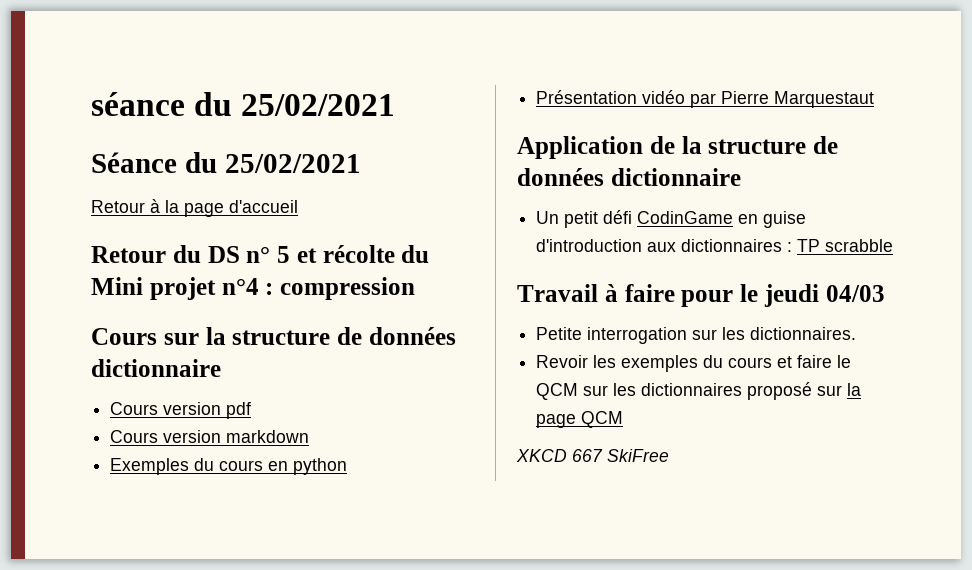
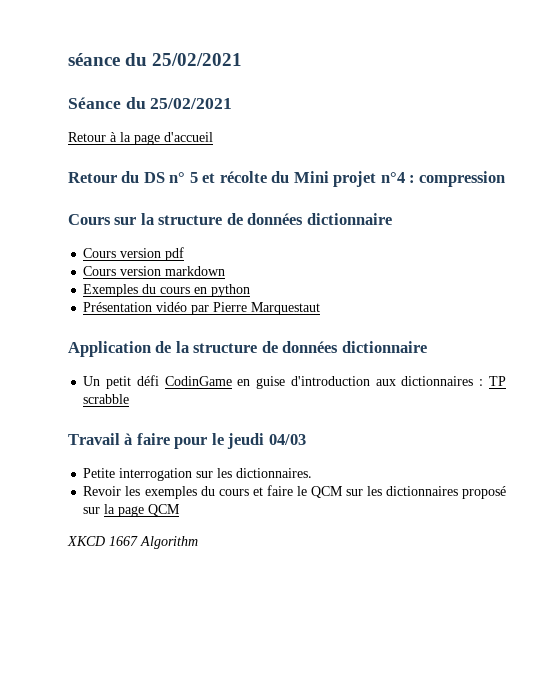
- XKCD 667 SkiFree
+ XKCD 1667 Algorithm

